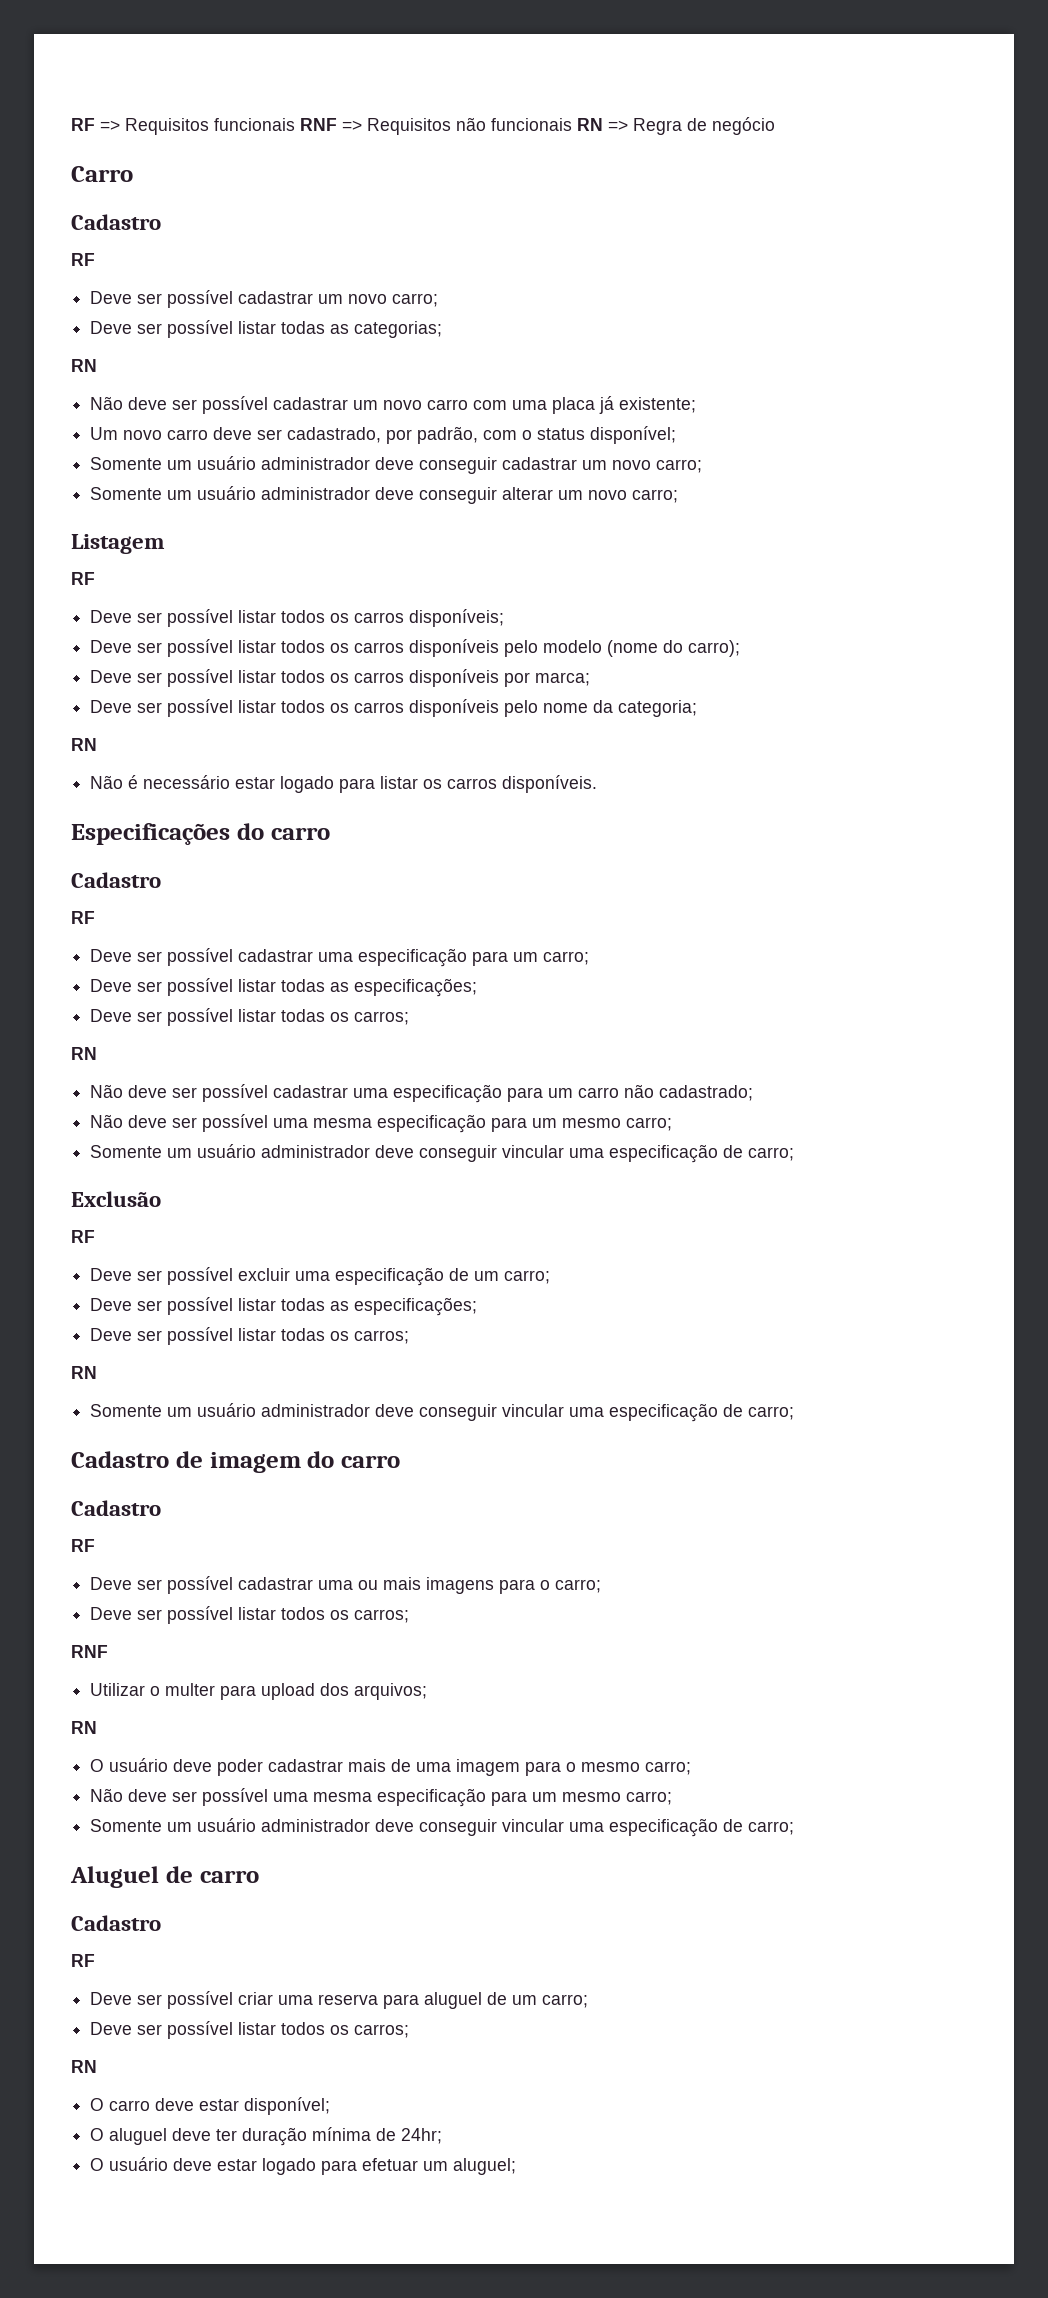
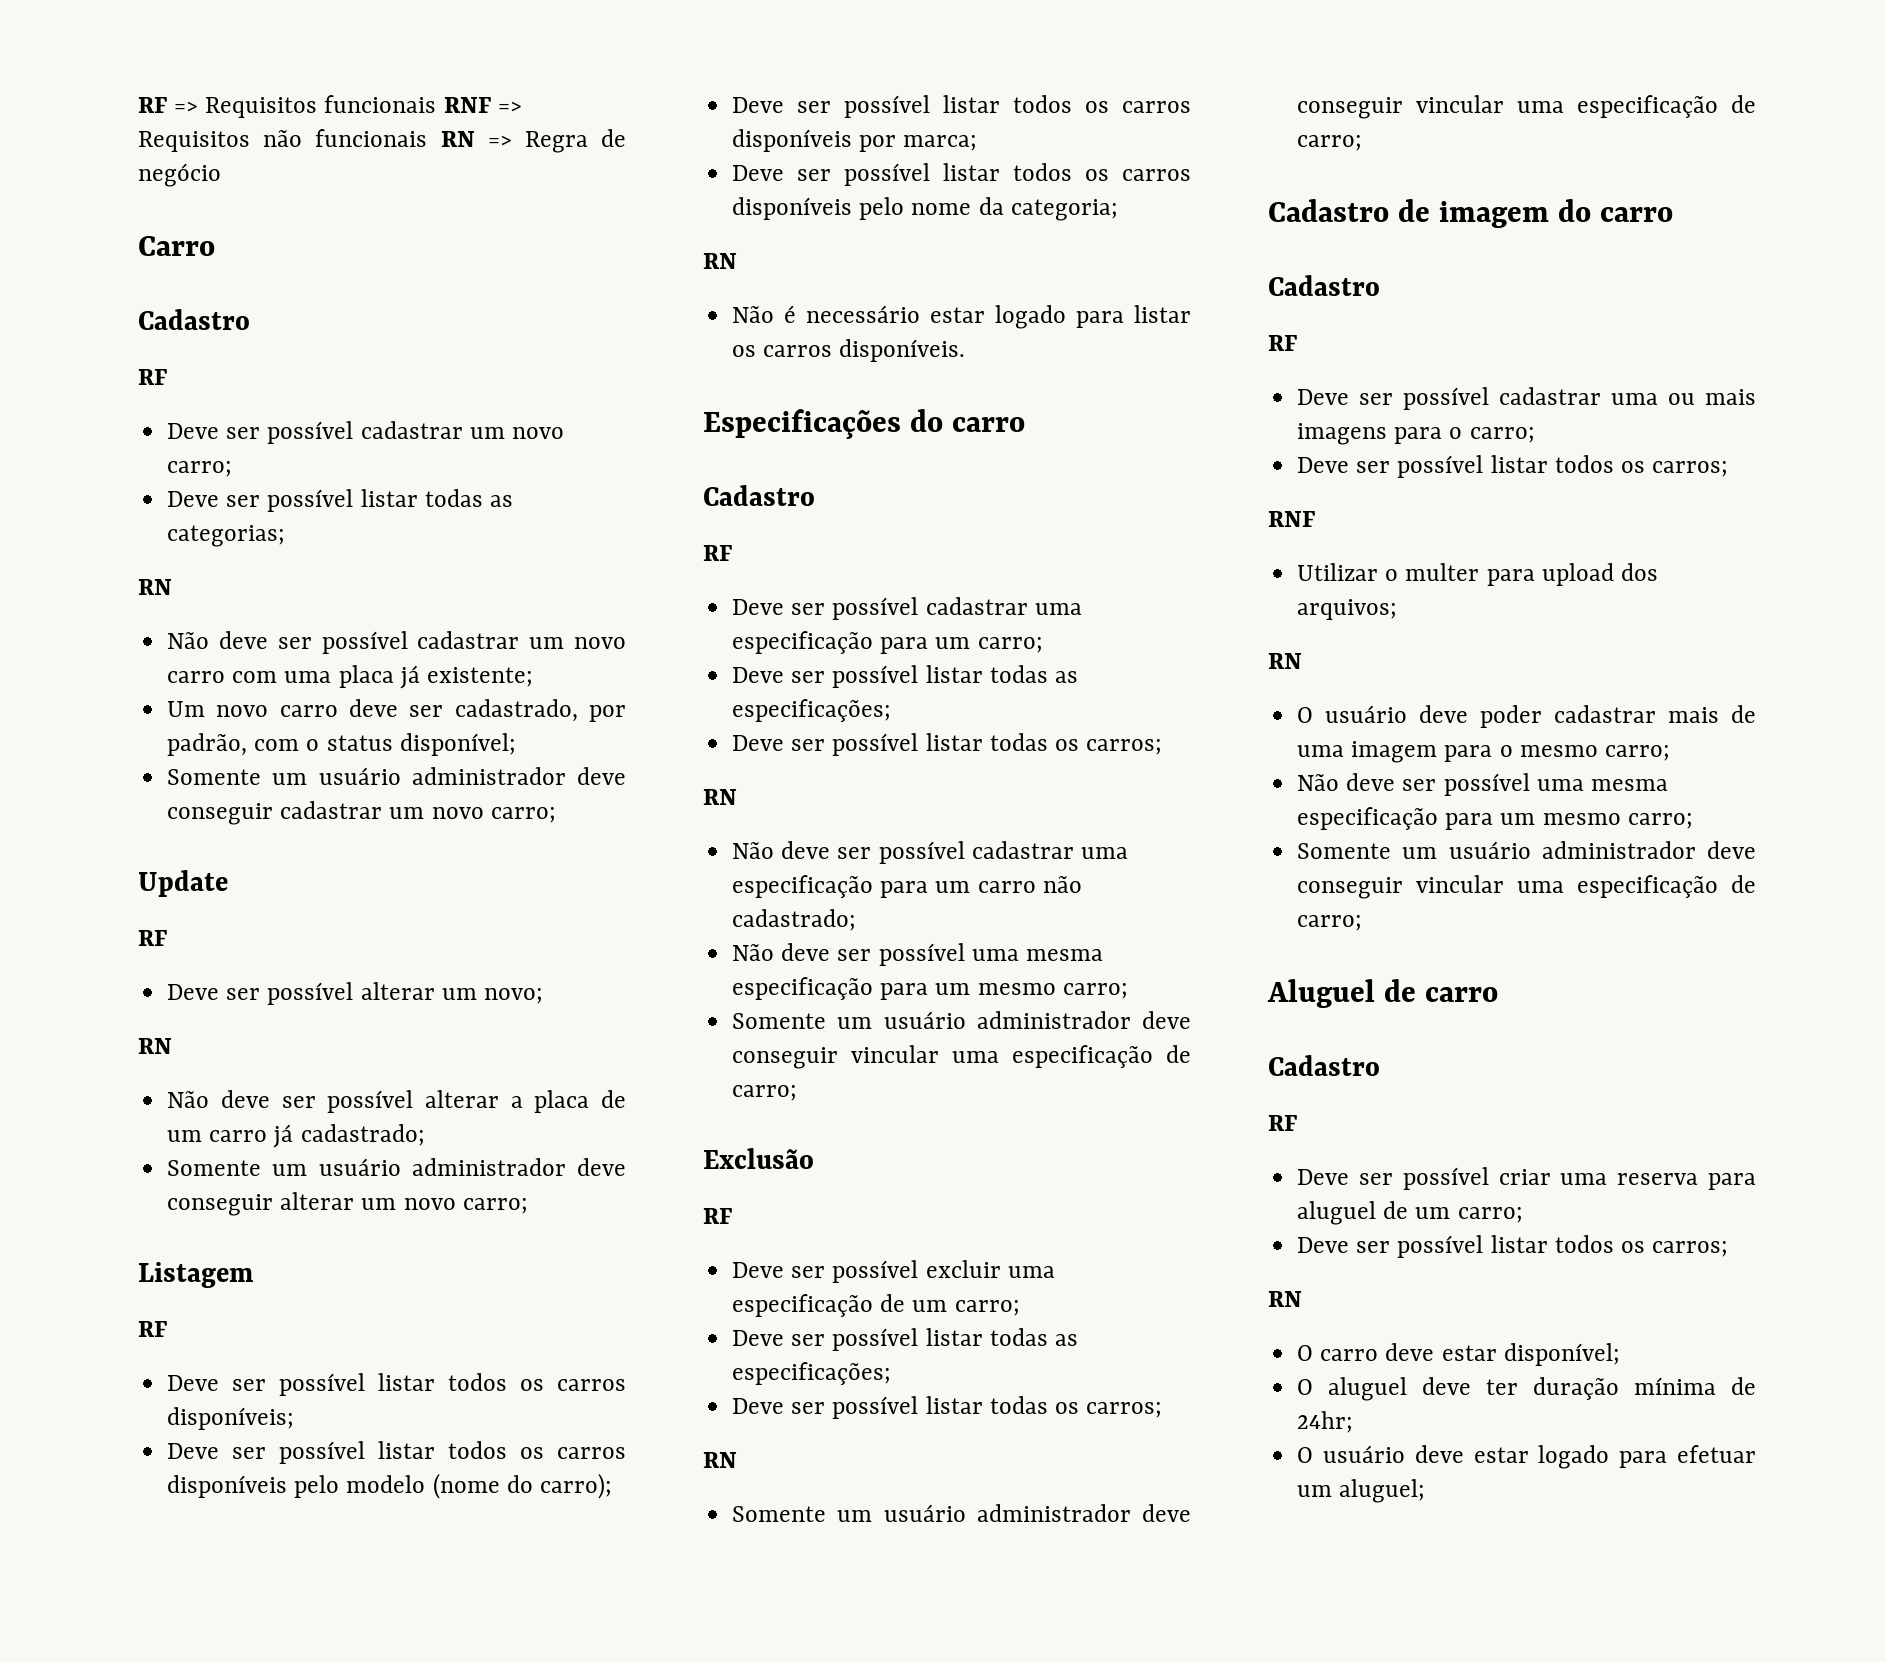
+ Update
+ RF
+ Deve ser possível alterar um novo;
+ RN
+ Não deve ser possível alterar a placa de um carro já cadastrado;

